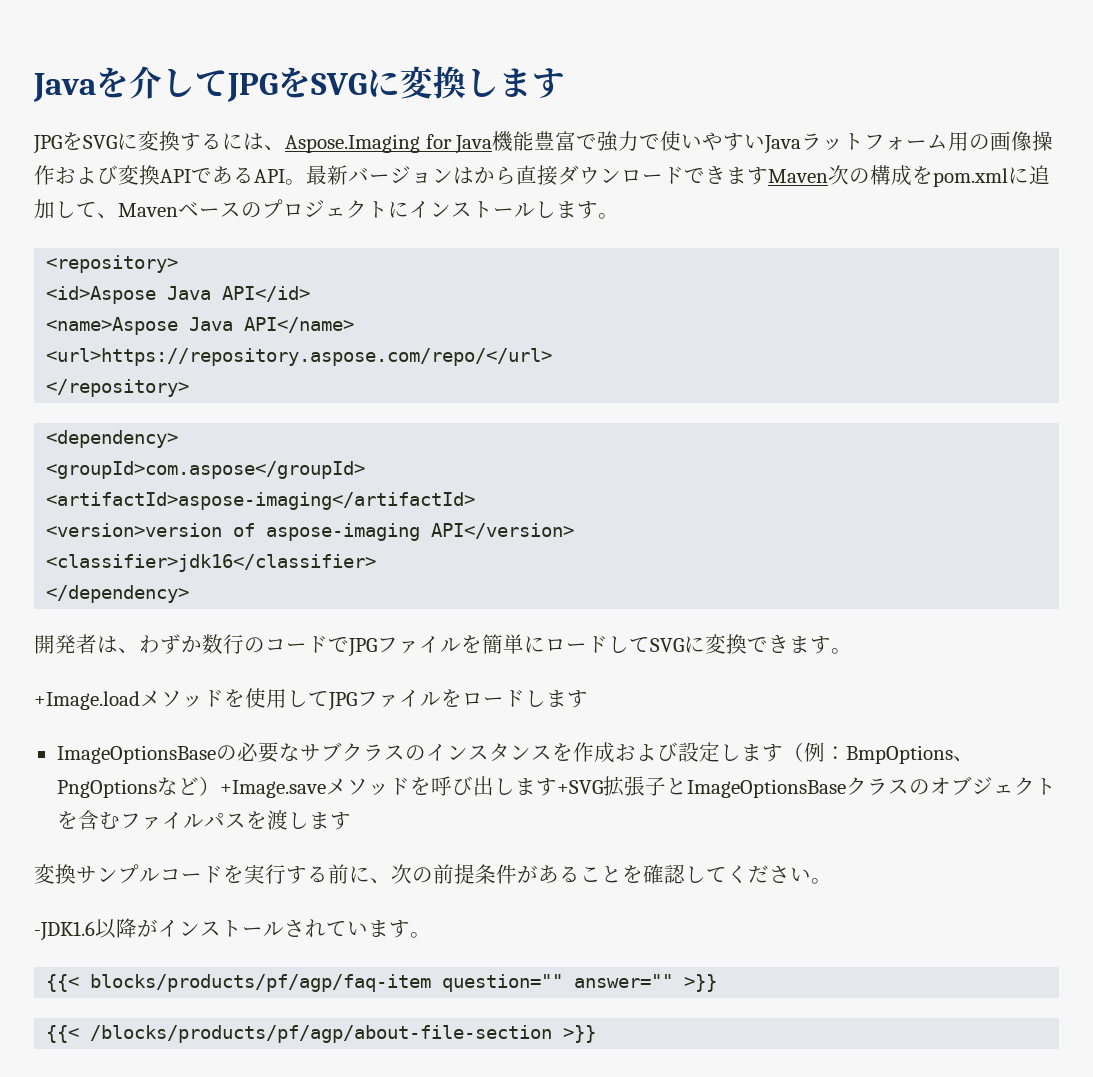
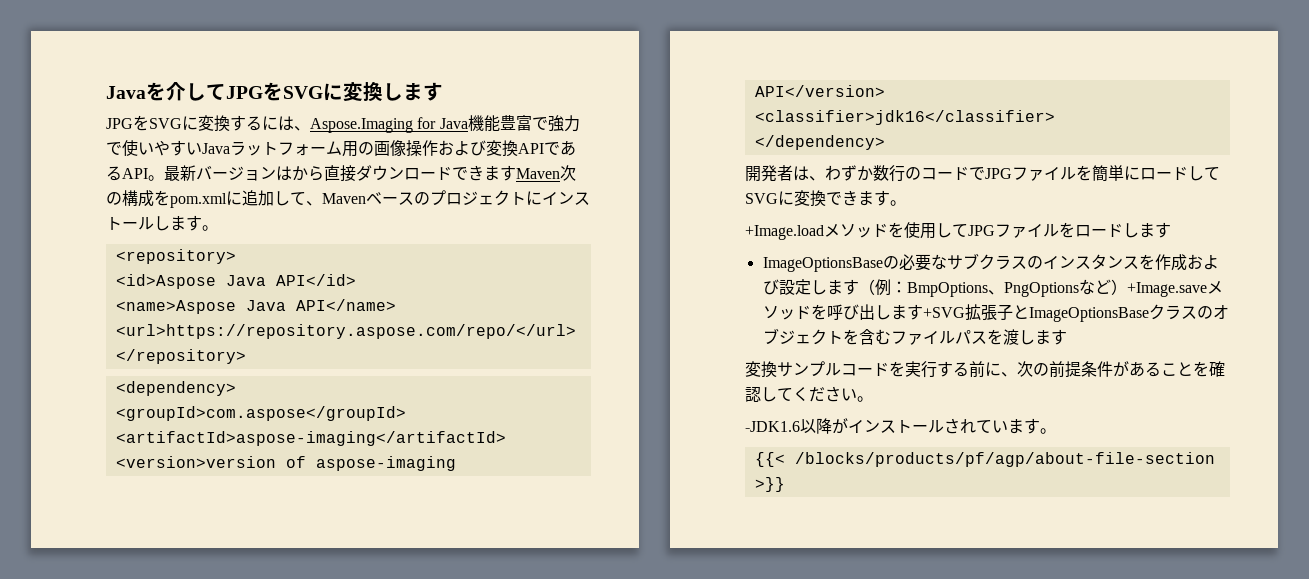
- {{< blocks/products/pf/agp/faq-item question="" answer="" >}}

